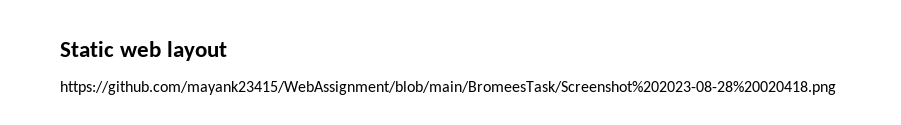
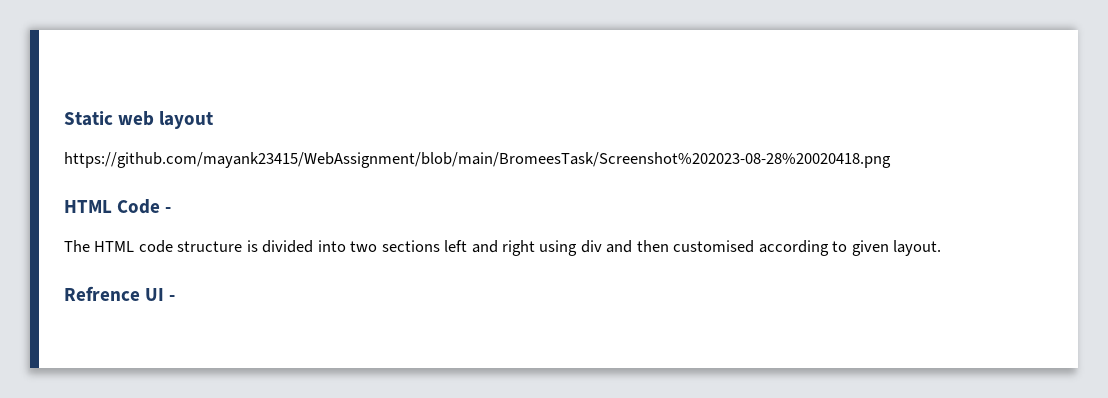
+ HTML Code -
+ The HTML code structure is divided into two sections left and right using div and then customised according to given layout.
+ Refrence UI -

